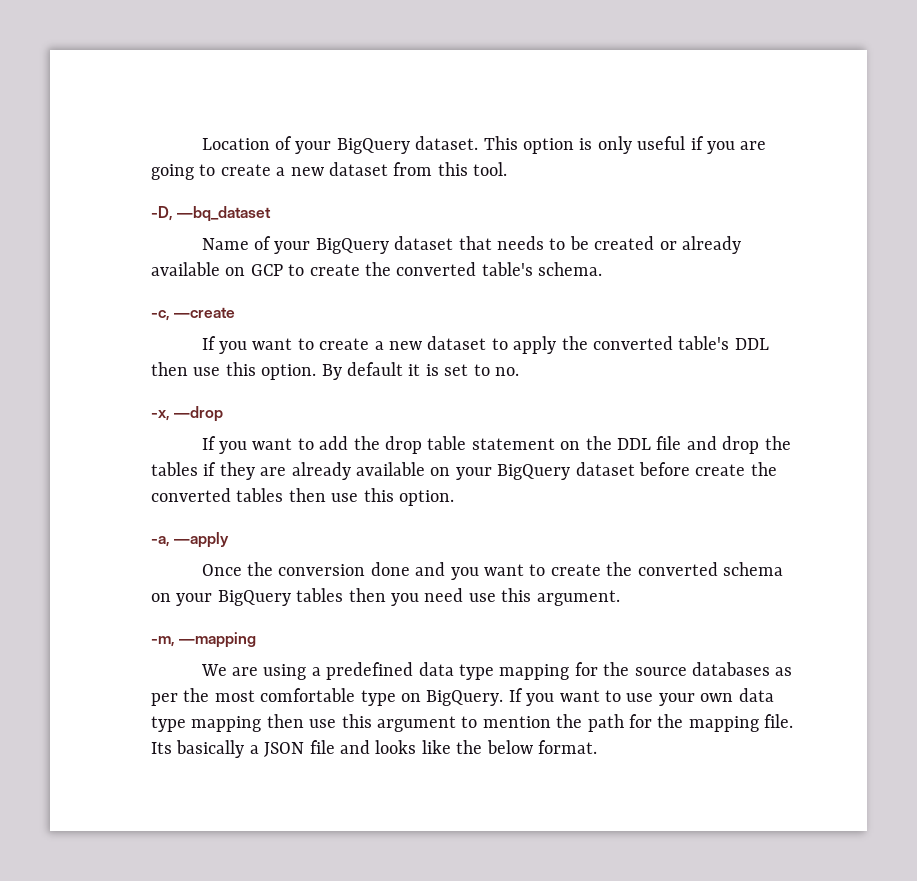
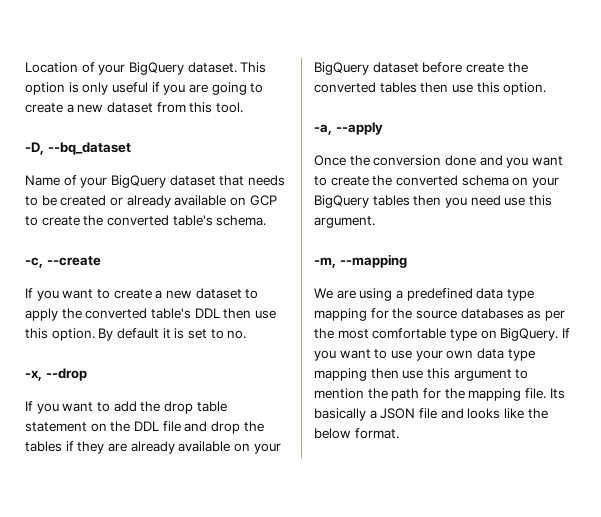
- -D, —bq_dataset
+ -D, --bq_dataset
- -c, —create
+ -c, --create
- -x, —drop
+ -x, --drop
- -a, —apply
+ -a, --apply
- -m, —mapping
+ -m, --mapping

